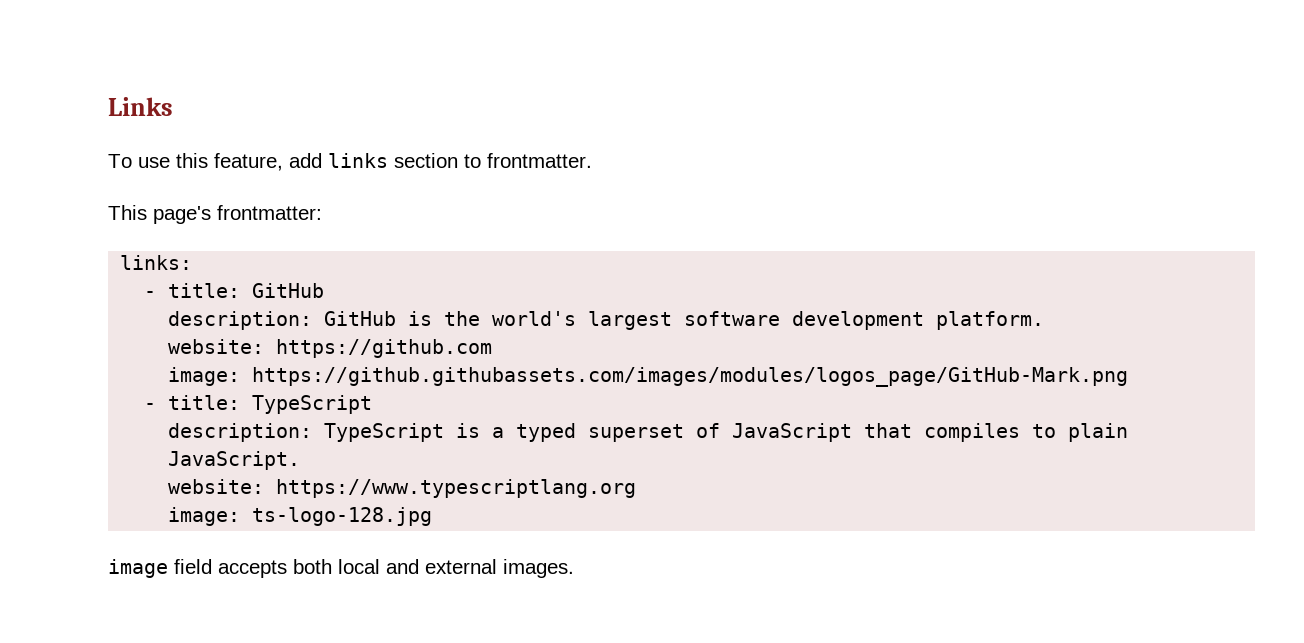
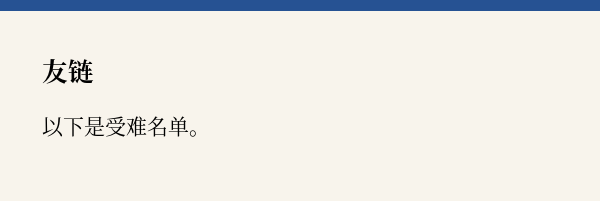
- Links
- To use this feature, add links section to frontmatter.
- This page's frontmatter:
- links:
- - title: GitHub
- description: GitHub is the world's largest software development platform.
- website: https://github.com
- image: https://github.githubassets.com/images/modules/logos_page/GitHub-Mark.png
- - title: TypeScript
- description: TypeScript is a typed superset of JavaScript that compiles to plain JavaScript.
- website: https://www.typescriptlang.org
- image: ts-logo-128.jpg
- image field accepts both local and external images.
+ 友链
+ 以下是受难名单。

